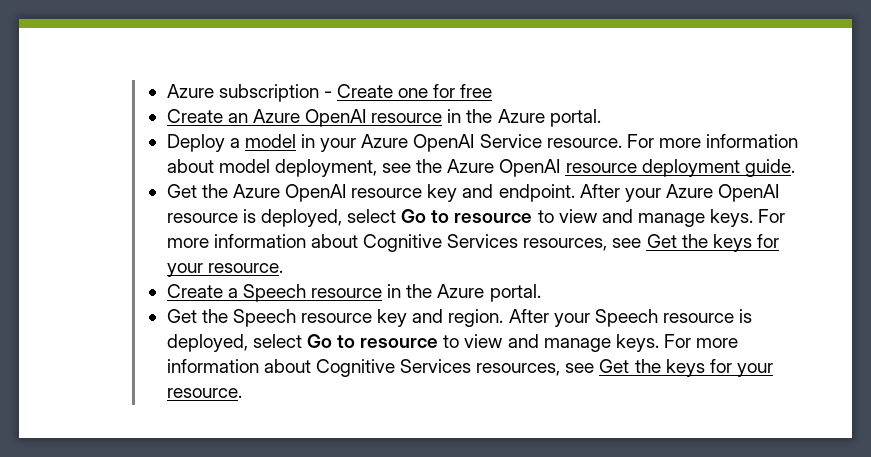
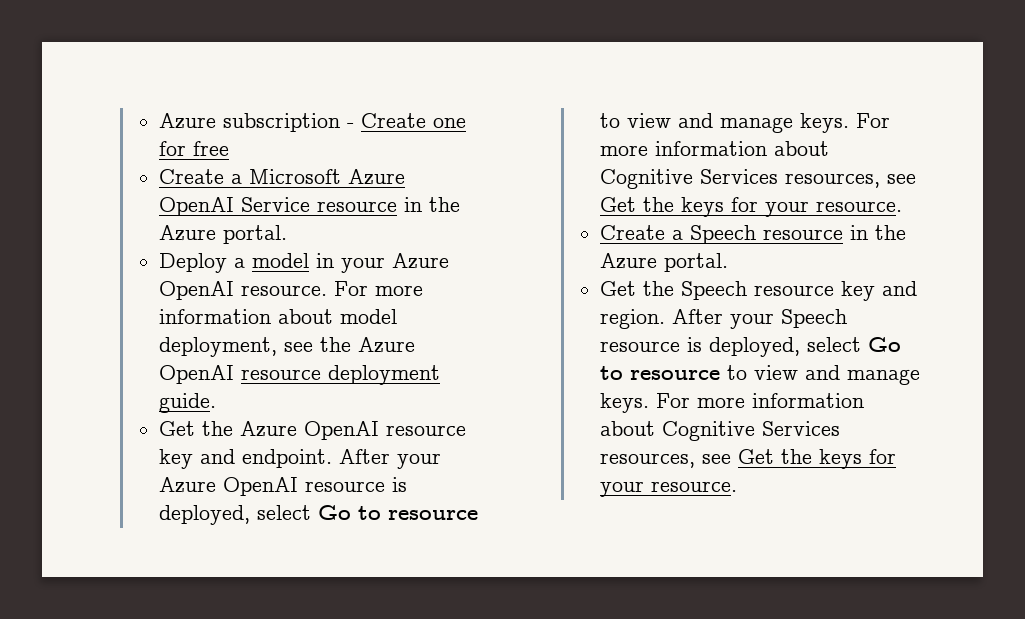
- Create an Azure OpenAI resource in the Azure portal.
+ Create a Microsoft Azure OpenAI Service resource in the Azure portal.
- Deploy a model in your Azure OpenAI Service resource.
+ Deploy a model in your Azure OpenAI resource.

